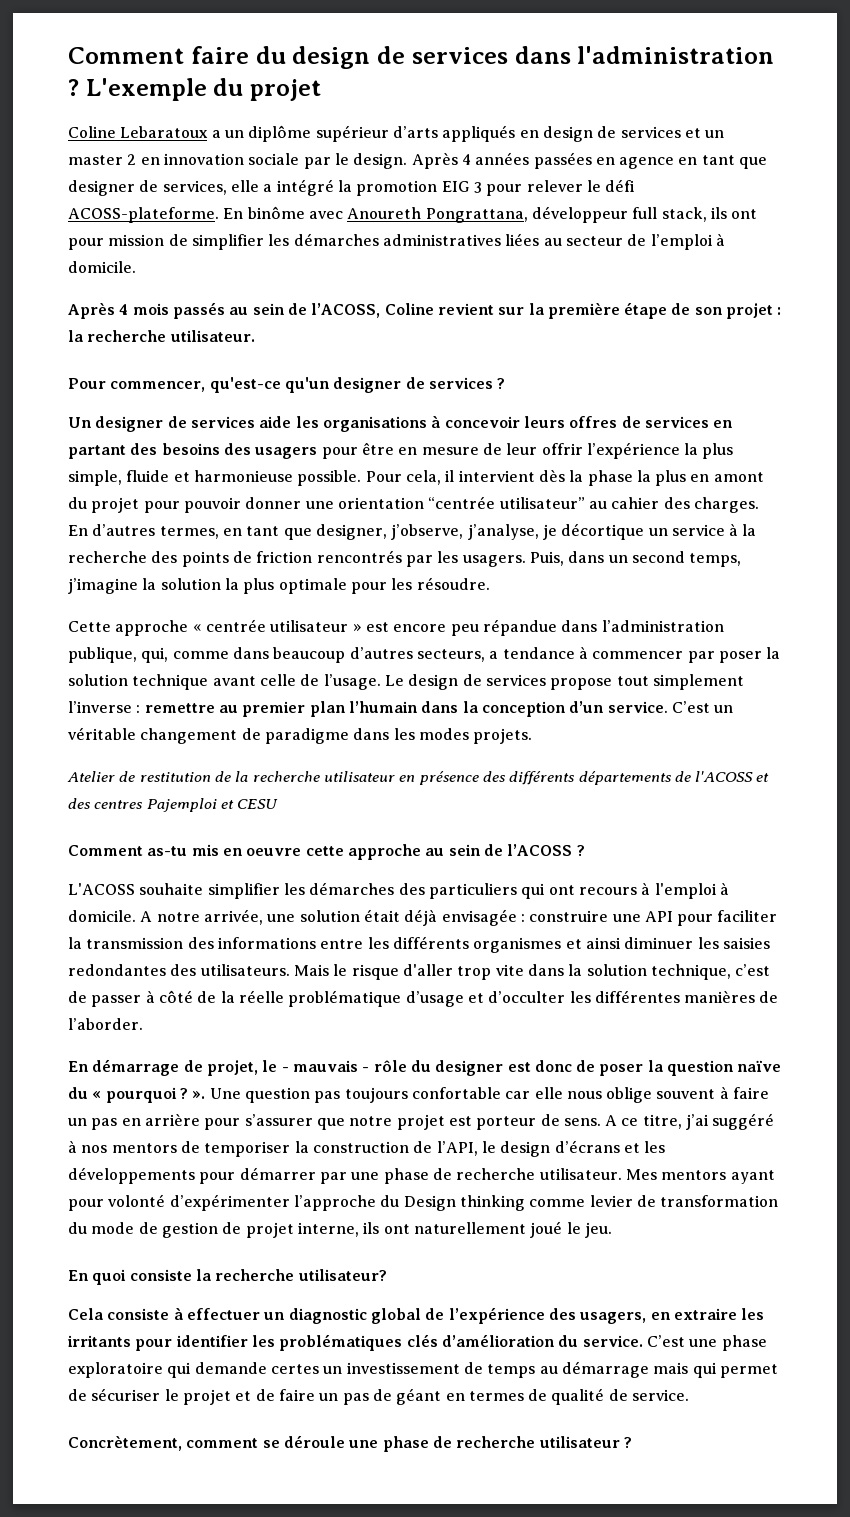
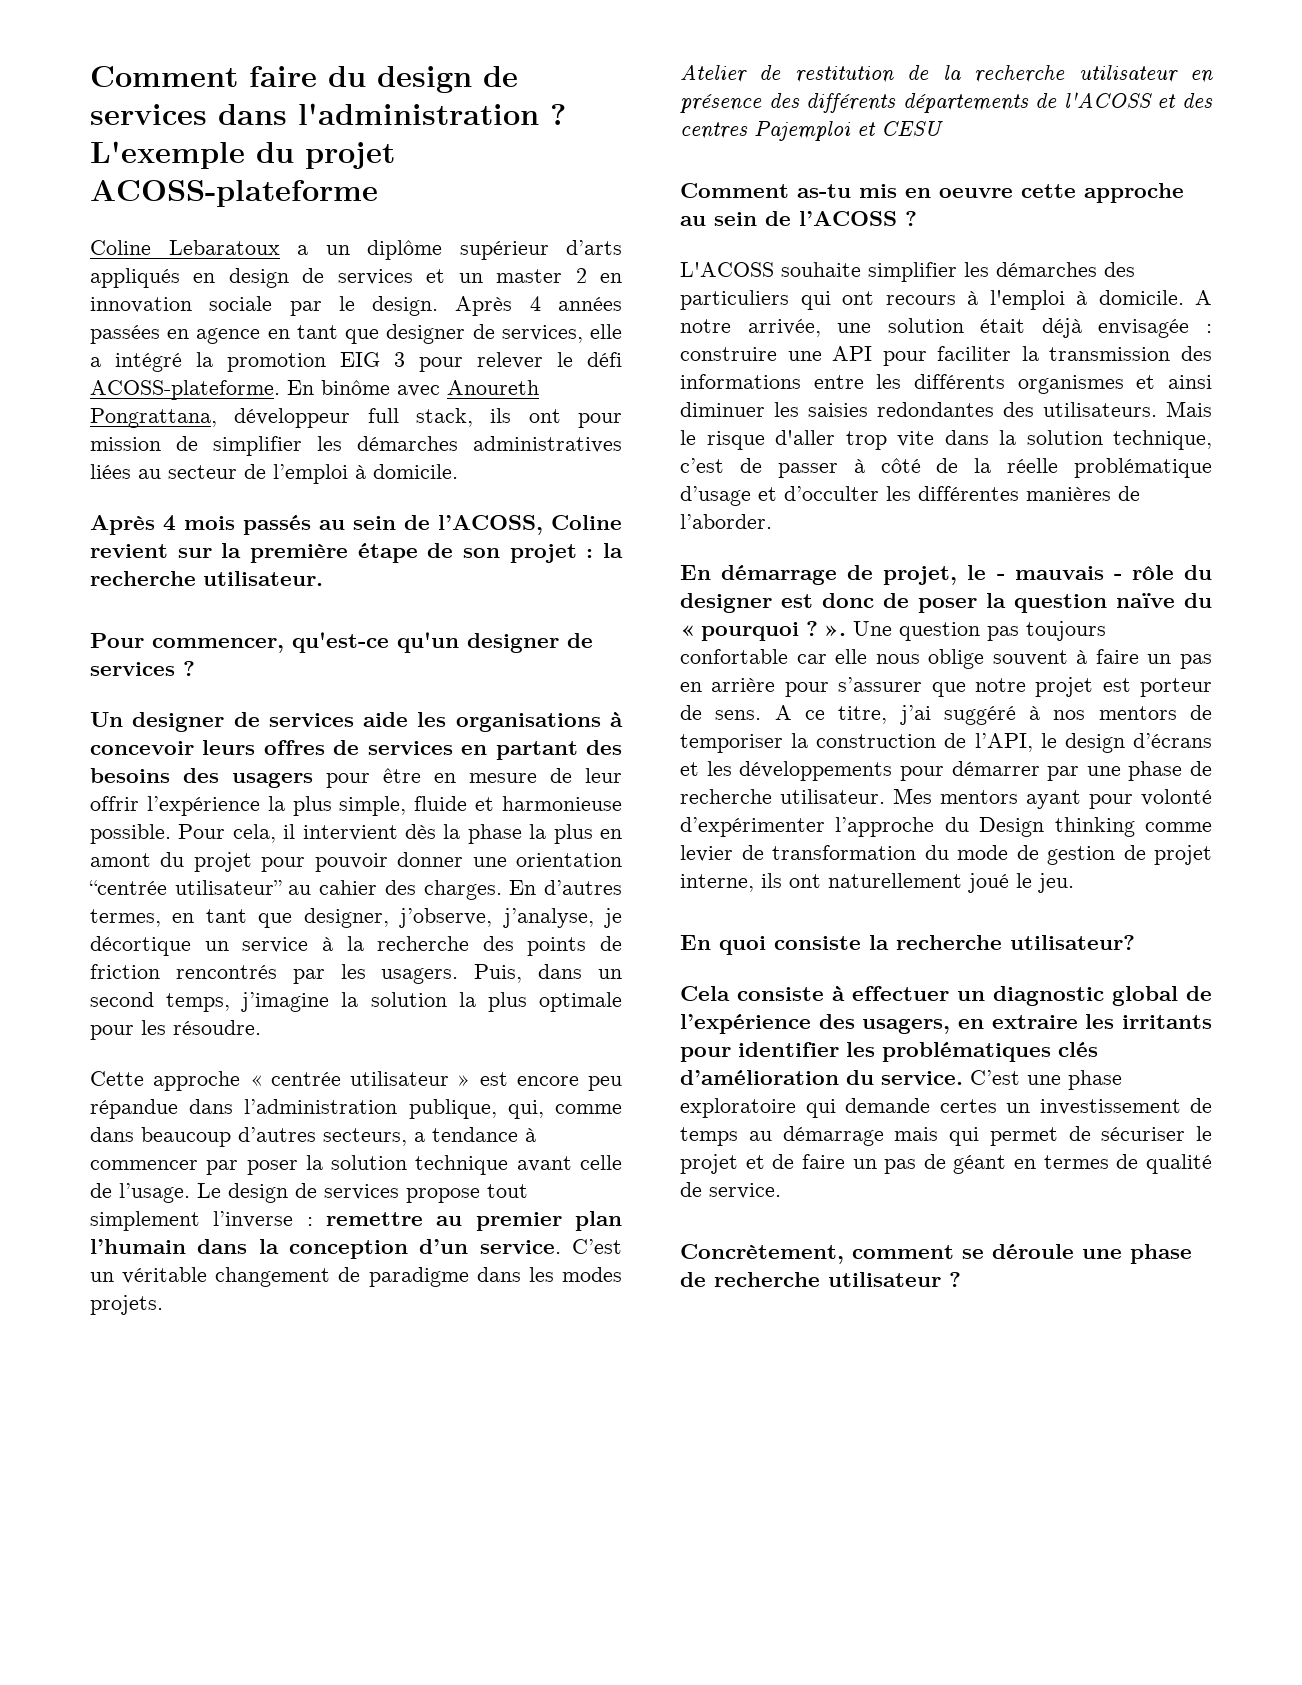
- L'exemple du projet
+ L'exemple du projet ACOSS-plateforme

